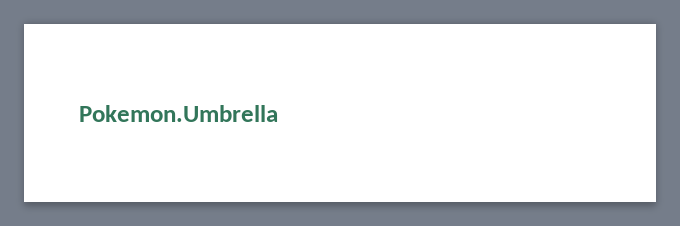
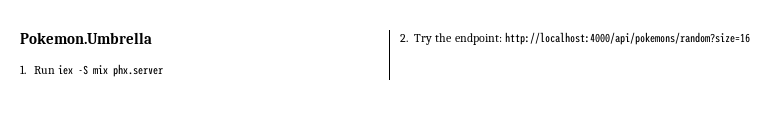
+ 1. Run iex -S mix phx.server
+ 2. Try the endpoint: http://localhost:4000/api/pokemons/random?size=16

